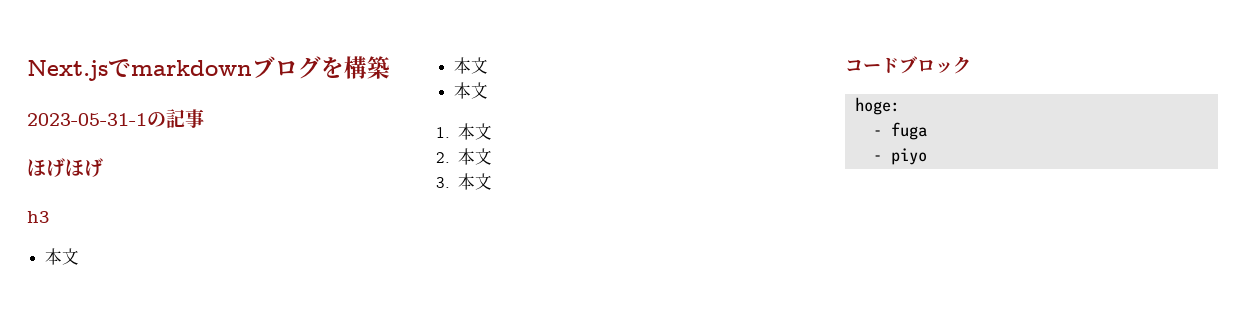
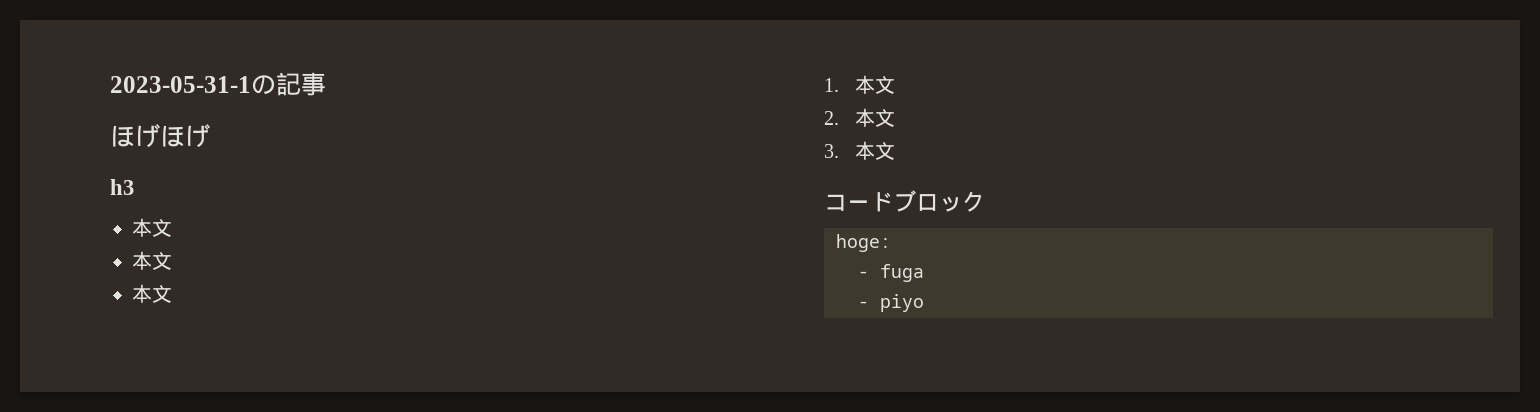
- Next.jsでmarkdownブログを構築

